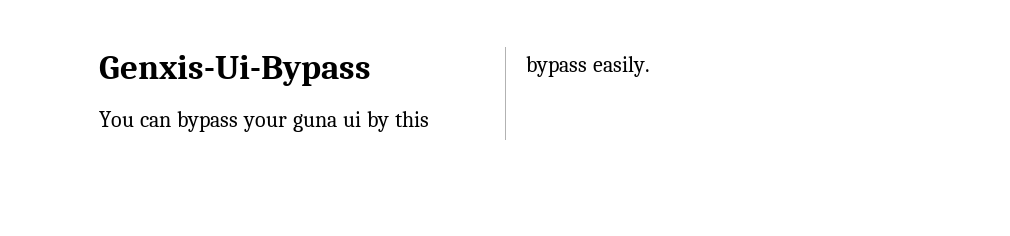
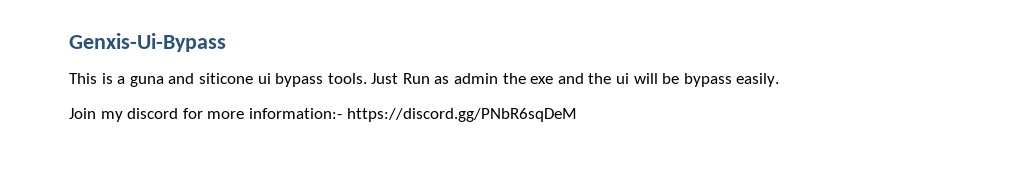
- You can bypass your guna ui by this bypass easily.
+ This is a guna and siticone ui bypass tools. Just Run as admin the exe and the ui will be bypass easily.
+ Join my discord for more information:- https://discord.gg/PNbR6sqDeM

